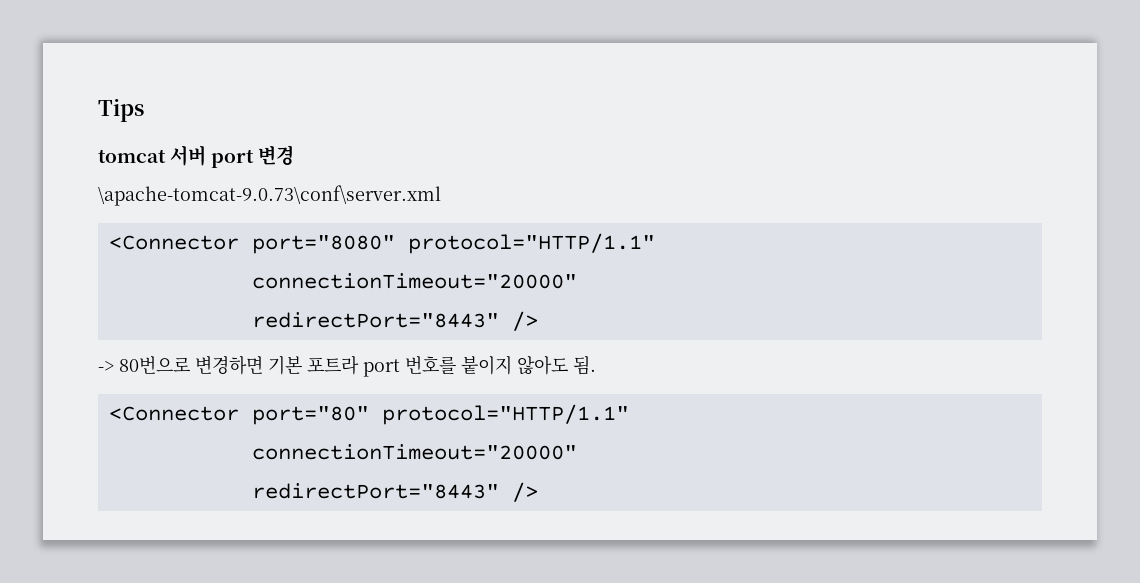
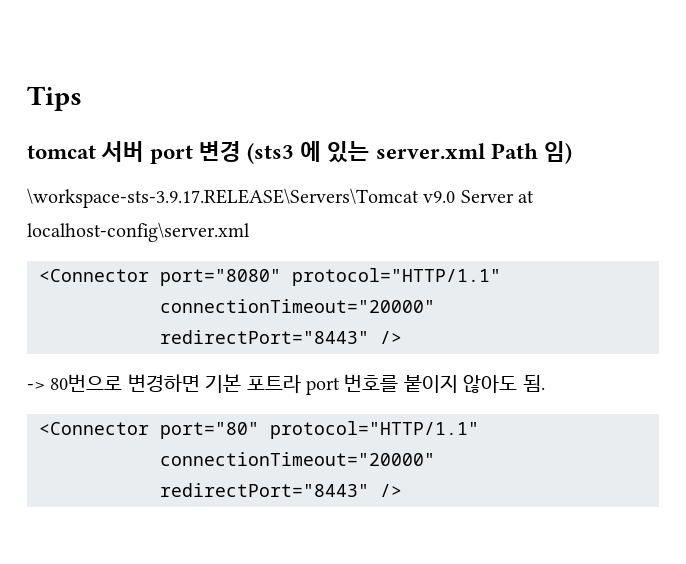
- tomcat 서버 port 변경
- \apache-tomcat-9.0.73\conf\server.xml
+ tomcat 서버 port 변경 (sts3 에 있는 server.xml Path 임)
+ \workspace-sts-3.9.17.RELEASE\Servers\Tomcat v9.0 Server at localhost-config\server.xml

